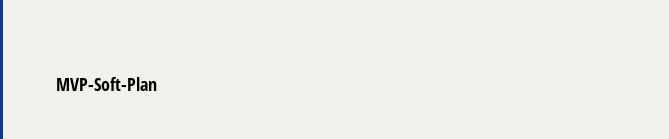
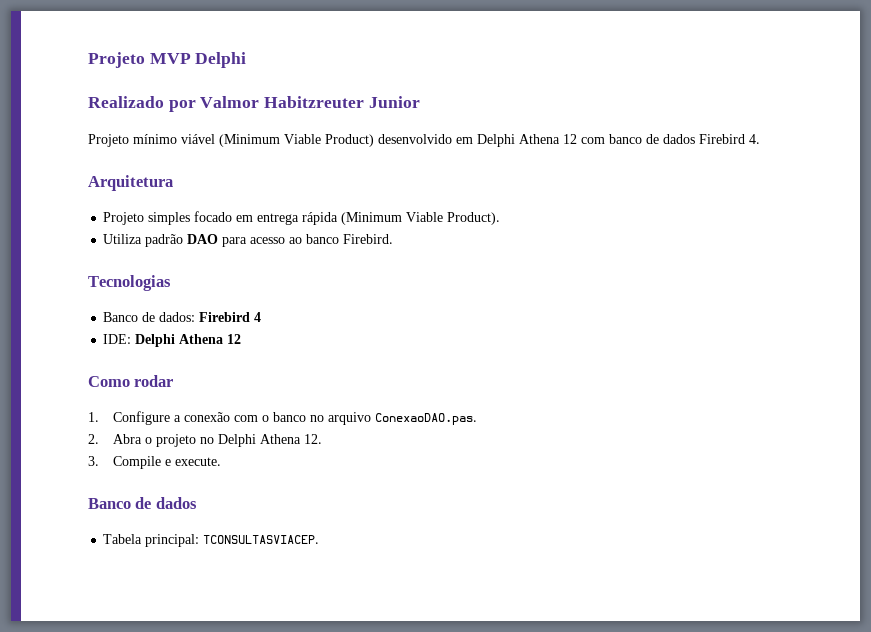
- MVP-Soft-Plan
+ Projeto MVP Delphi
+ Realizado por Valmor Habitzreuter Junior
+ Projeto mínimo viável (Minimum Viable Product) desenvolvido em Delphi Athena 12 com banco de dados Firebird 4.
+ Arquitetura
+ Projeto simples focado em entrega rápida (Minimum Viable Product).
+ Utiliza padrão DAO para acesso ao banco Firebird.
+ Tecnologias
+ Banco de dados: Firebird 4
+ IDE: Delphi Athena 12
+ Como rodar
+ 1. Configure a conexão com o banco no arquivo ConexaoDAO.pas.
+ 2. Abra o projeto no Delphi Athena 12.
+ 3. Compile e execute.
+ Banco de dados
+ Tabela principal: TCONSULTASVIACEP.

